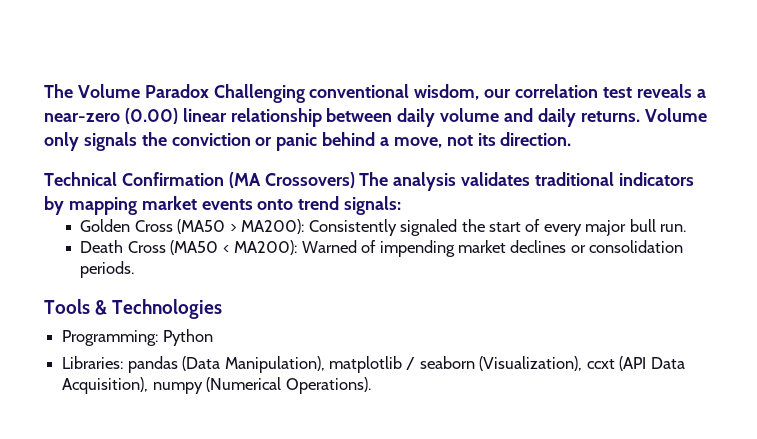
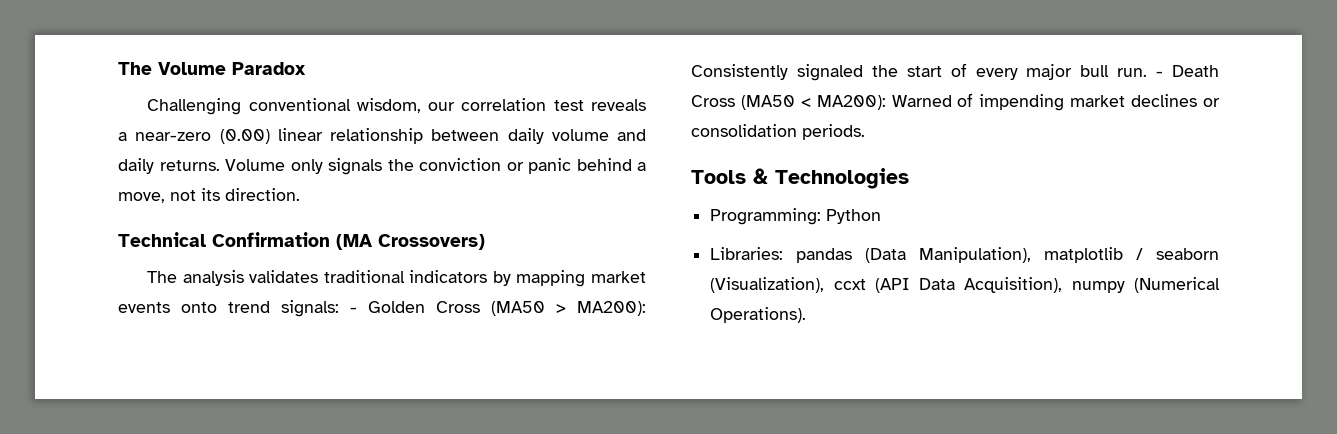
- The Volume Paradox Challenging conventional wisdom, our correlation test reveals a near-zero (0.00) linear relationship between daily volume and daily returns.
+ The Volume Paradox
+ Challenging conventional wisdom, our correlation test reveals a near-zero (0.00) linear relationship between daily volume and daily returns.
- Technical Confirmation (MA Crossovers) The analysis validates traditional indicators by mapping market events onto trend signals:
- Golden Cross (MA50 > MA200): Consistently signaled the start of every major bull run.
- Death Cross (MA50 < MA200): Warned of impending market declines or consolidation periods.
+ Technical Confirmation (MA Crossovers)
+ The analysis validates traditional indicators by mapping market events onto trend signals: - Golden Cross (MA50 > MA200): Consistently signaled the start of every major bull run. - Death Cross (MA50 < MA200): Warned of impending market declines or consolidation periods.

